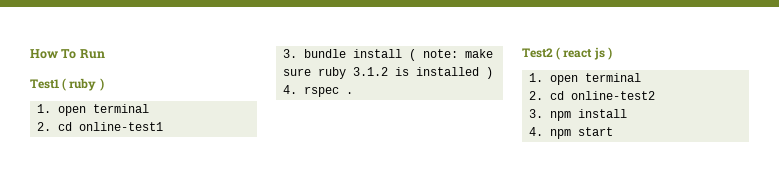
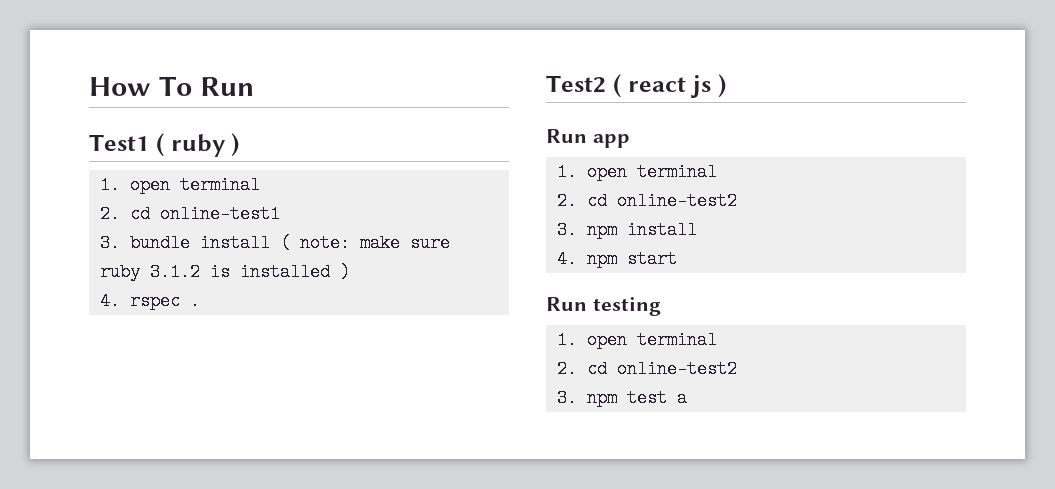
+ Run app
+ Run testing
+ 1. open terminal
+ 2. cd online-test2
+ 3. npm test a

